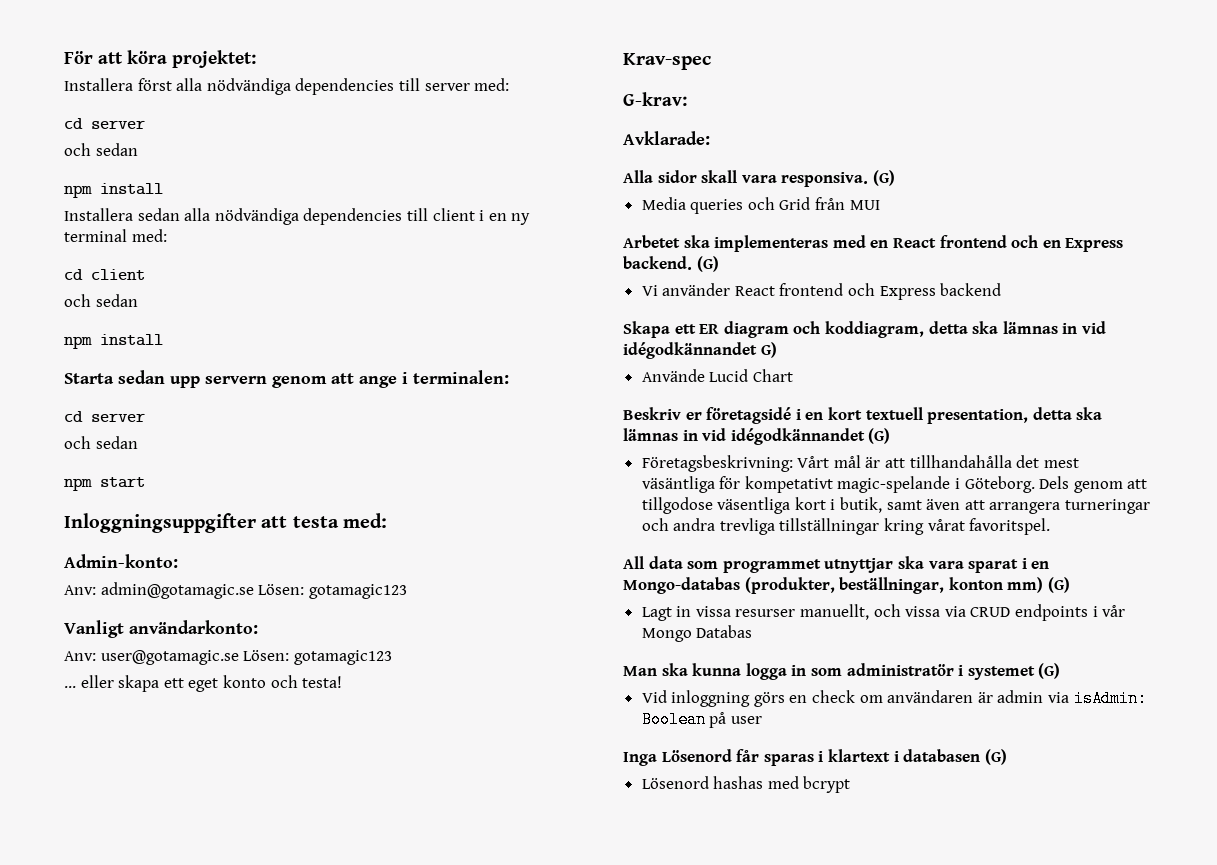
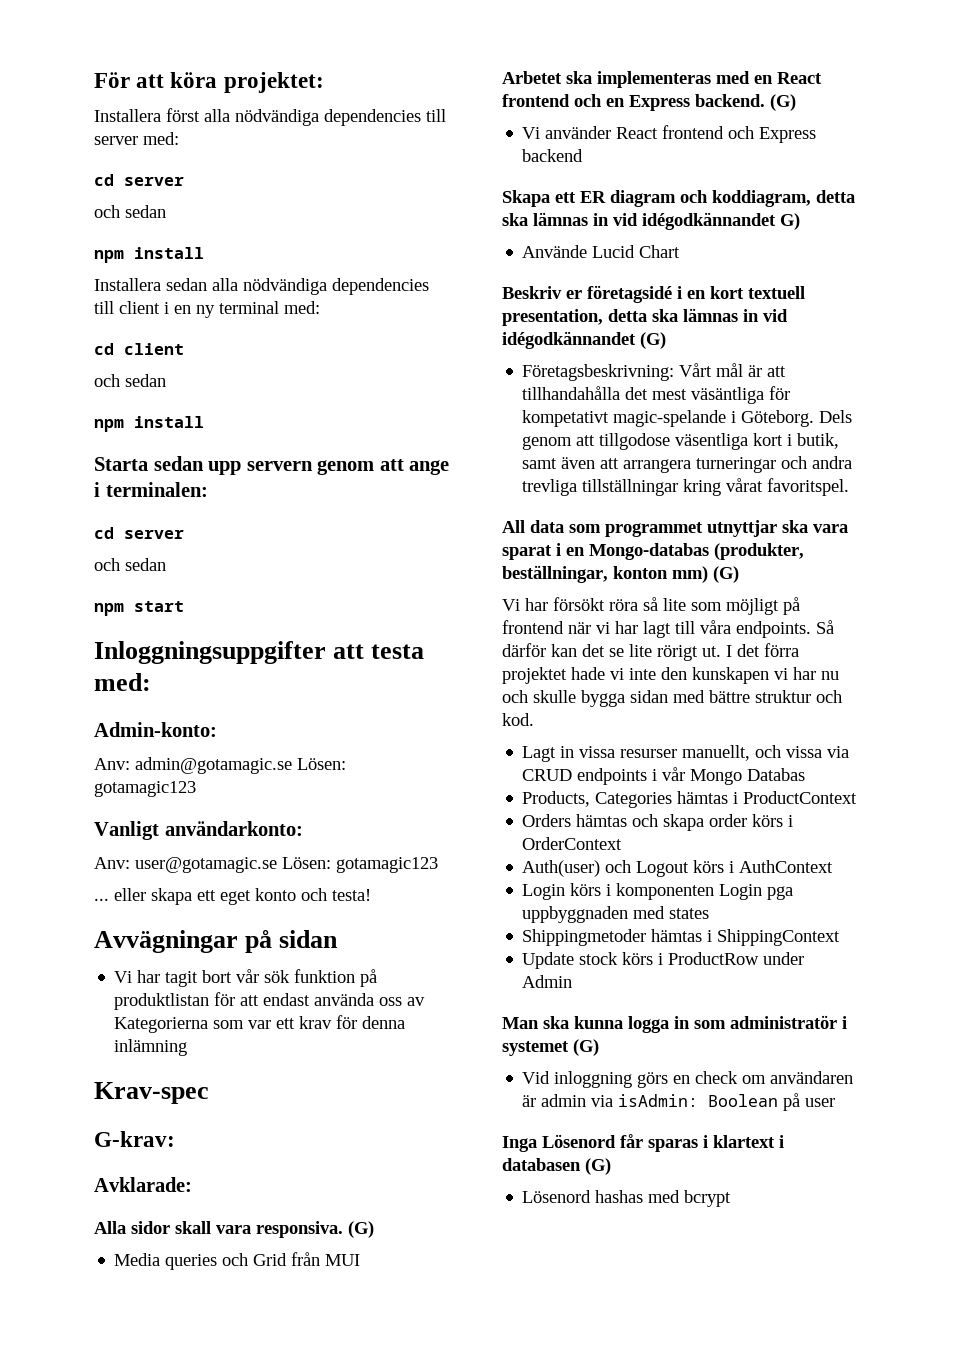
+ Avvägningar på sidan
+ Vi har tagit bort vår sök funktion på produktlistan för att endast använda oss av Kategorierna som var ett krav för denna inlämning
+ Vi har försökt röra så lite som möjligt på frontend när vi har lagt till våra endpoints. Så därför kan det se lite rörigt ut. I det förra projektet hade vi inte den kunskapen vi har nu och skulle bygga sidan med bättre struktur och kod.
+ Products, Categories hämtas i ProductContext
+ Orders hämtas och skapa order körs i OrderContext
+ Auth(user) och Logout körs i AuthContext
+ Login körs i komponenten Login pga uppbyggnaden med states
+ Shippingmetoder hämtas i ShippingContext
+ Update stock körs i ProductRow under Admin

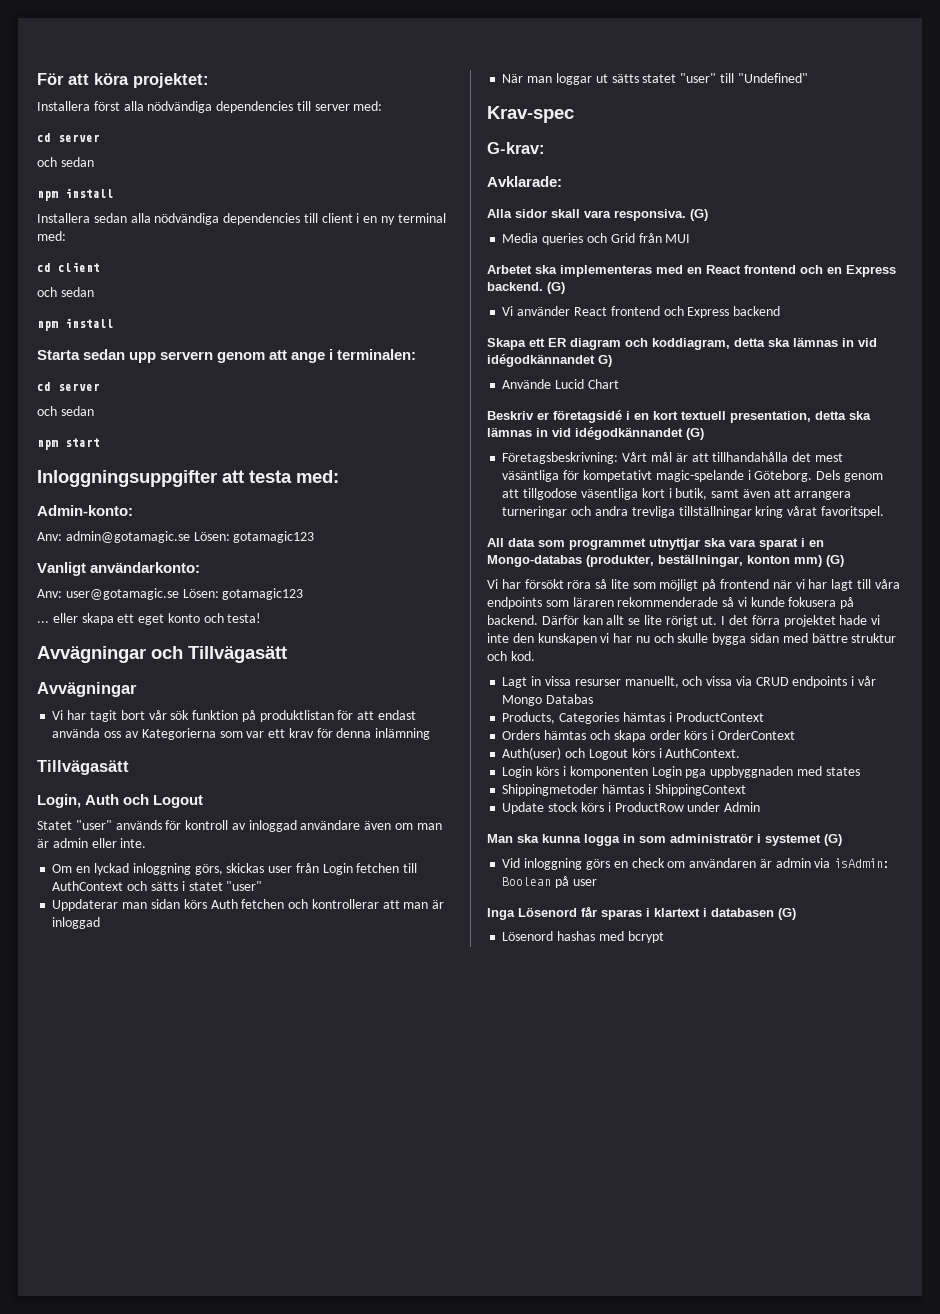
- Avvägningar på sidan
+ Avvägningar och Tillvägasätt
+ Avvägningar
  Vi har tagit bort vår sök funktion på produktlistan för att endast använda oss av Kategorierna som var ett krav för denna inlämning
+ Tillvägasätt
+ Login, Auth och Logout
+ Statet "user" används för kontroll av inloggad användare även om man är admin eller inte.
+ Om en lyckad inloggning görs, skickas user från Login fetchen till AuthContext och sätts i statet "user"
+ Uppdaterar man sidan körs Auth fetchen och kontrollerar att man är inloggad
+ När man loggar ut sätts statet "user" till "Undefined"
- Vi har försökt röra så lite som möjligt på frontend när vi har lagt till våra endpoints. Så därför kan det se lite rörigt ut.
+ Vi har försökt röra så lite som möjligt på frontend när vi har lagt till våra endpoints som läraren rekommenderade så vi kunde fokusera på backend. Därför kan allt se lite rörigt ut.
- Auth(user) och Logout körs i AuthContext
+ Auth(user) och Logout körs i AuthContext.

